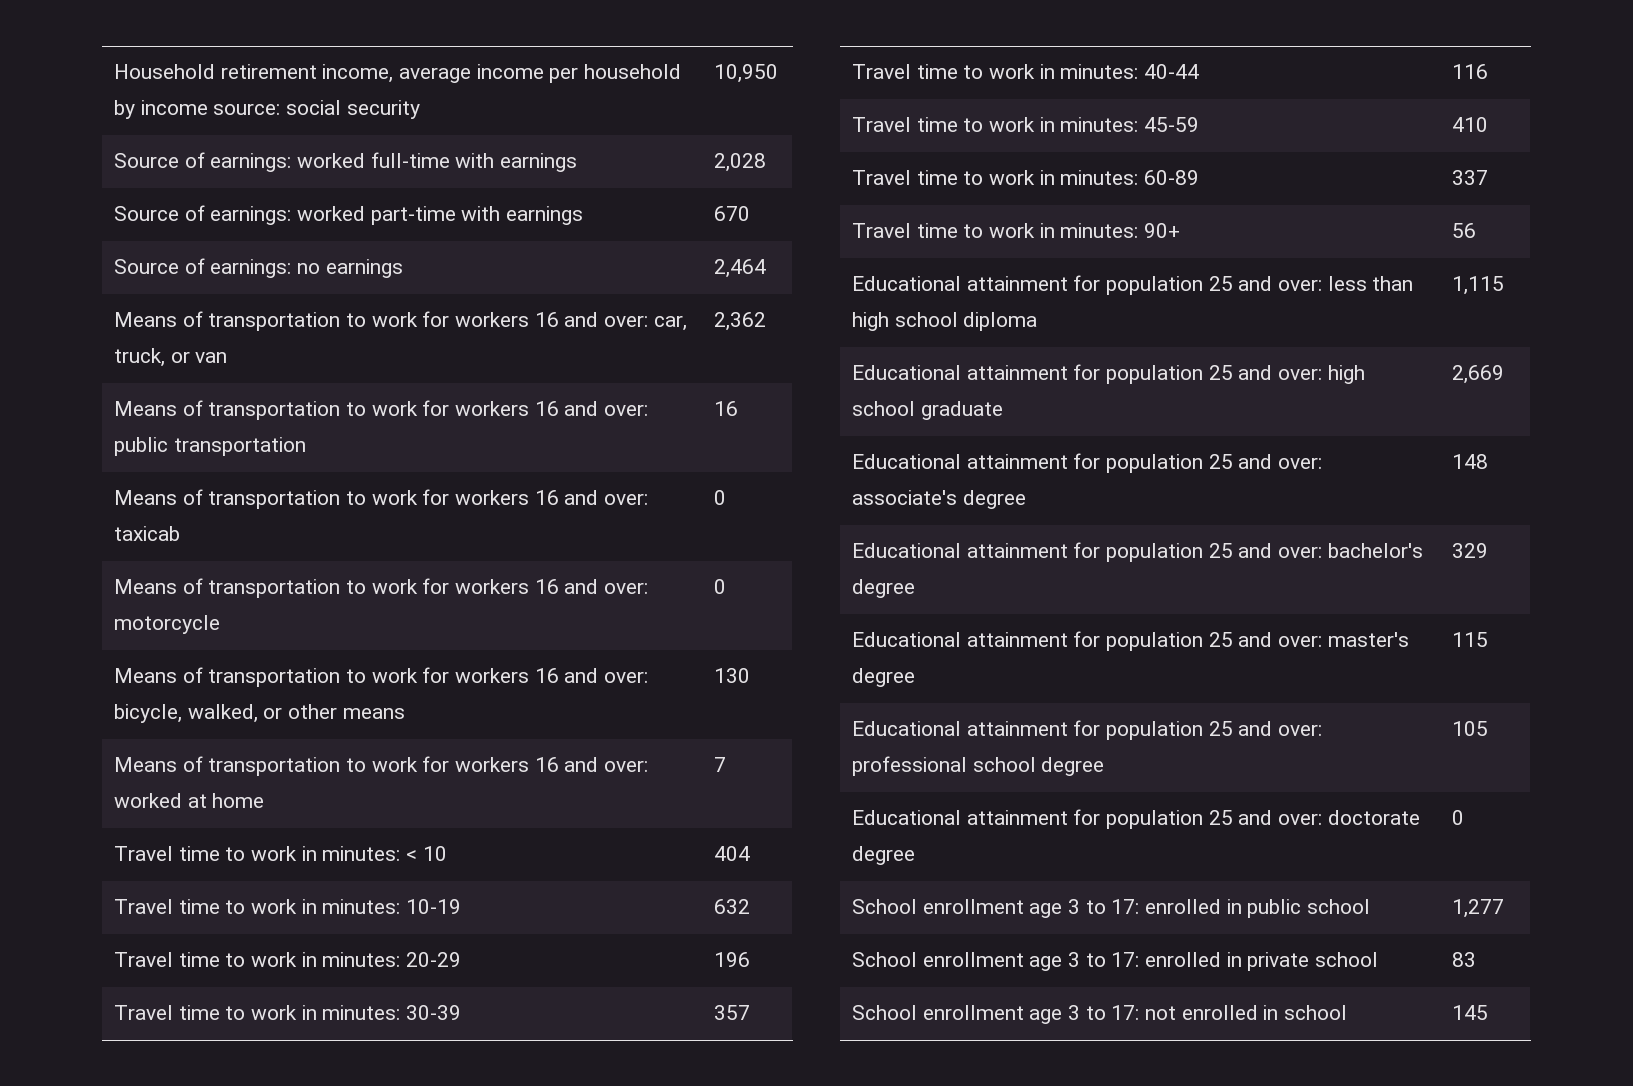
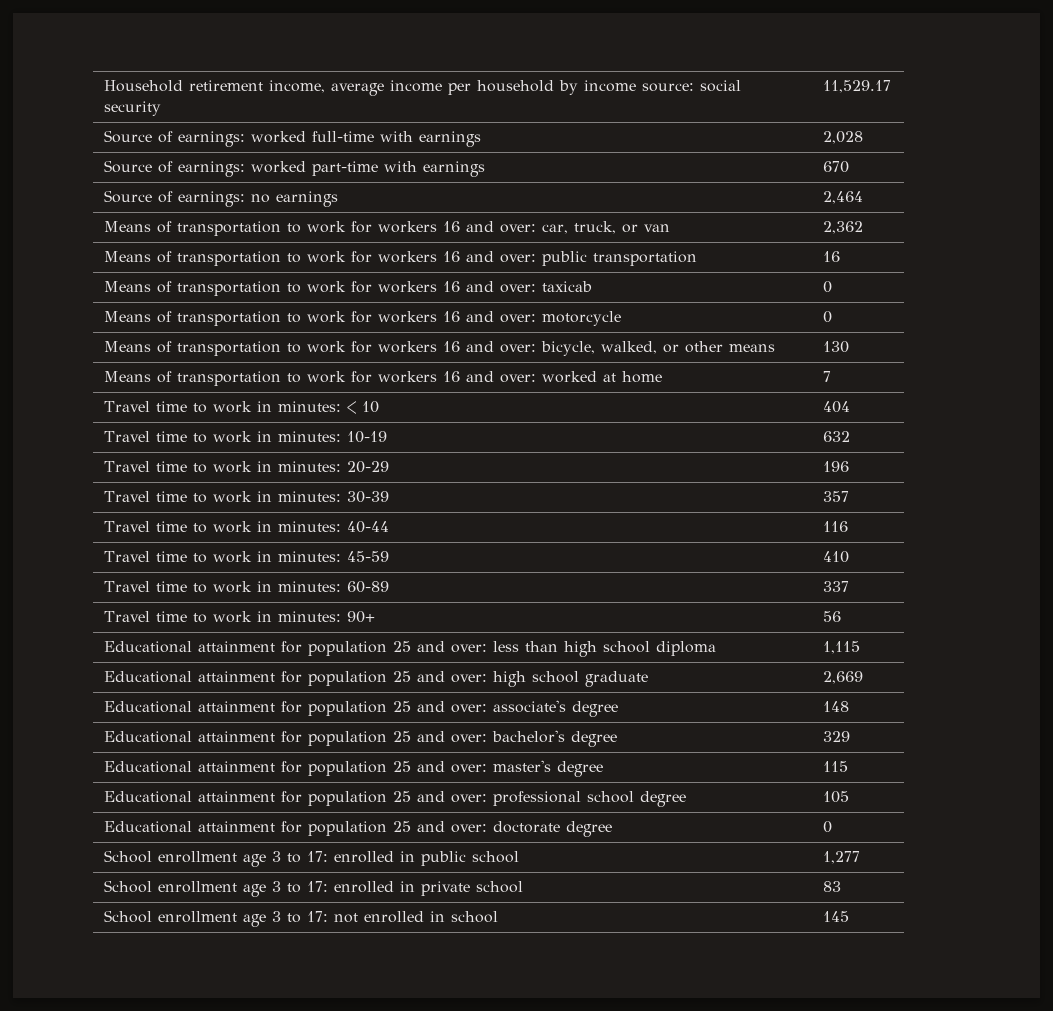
- Household retirement income, average income per household by income source: social security | 10,950
+ Household retirement income, average income per household by income source: social security | 11,529.17

